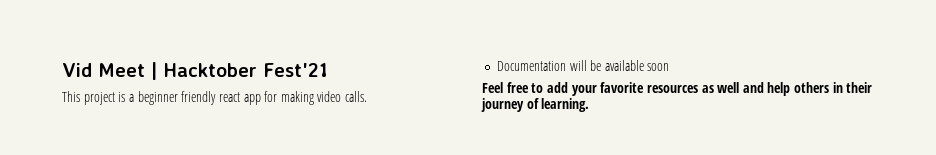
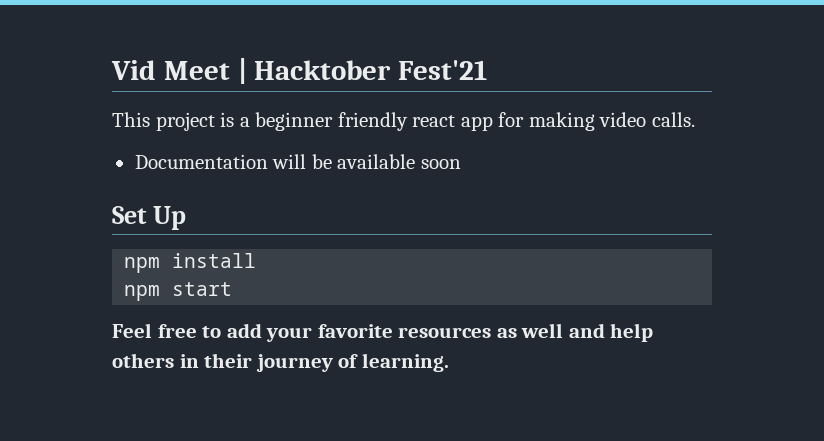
+ Set Up
+ npm install
+ npm start

